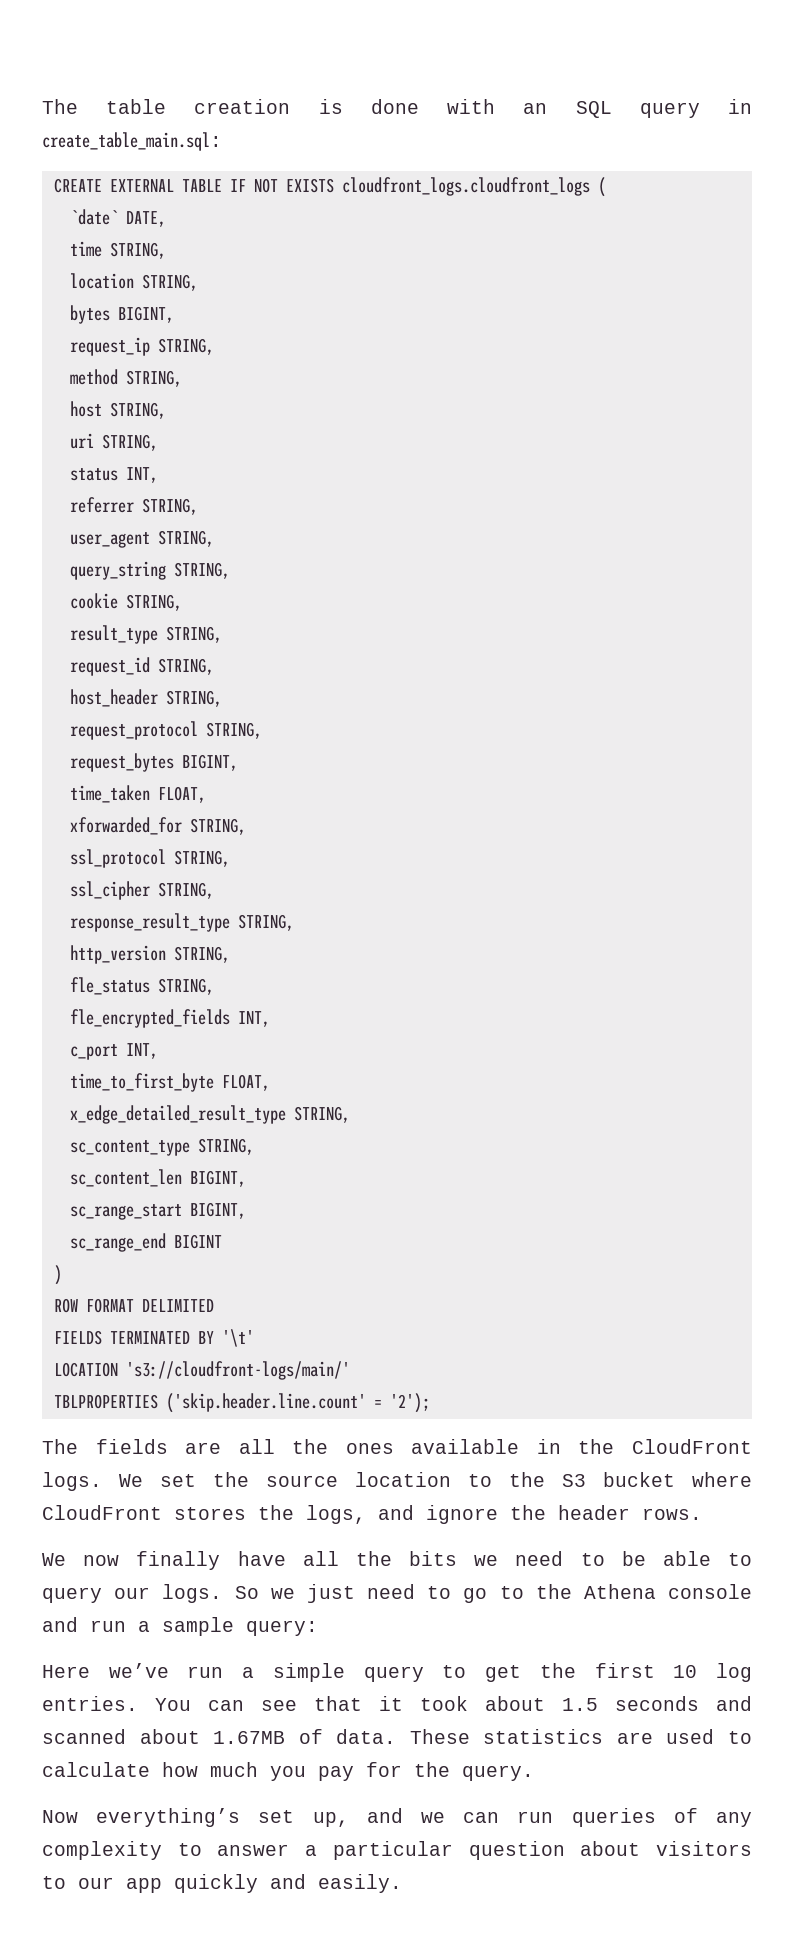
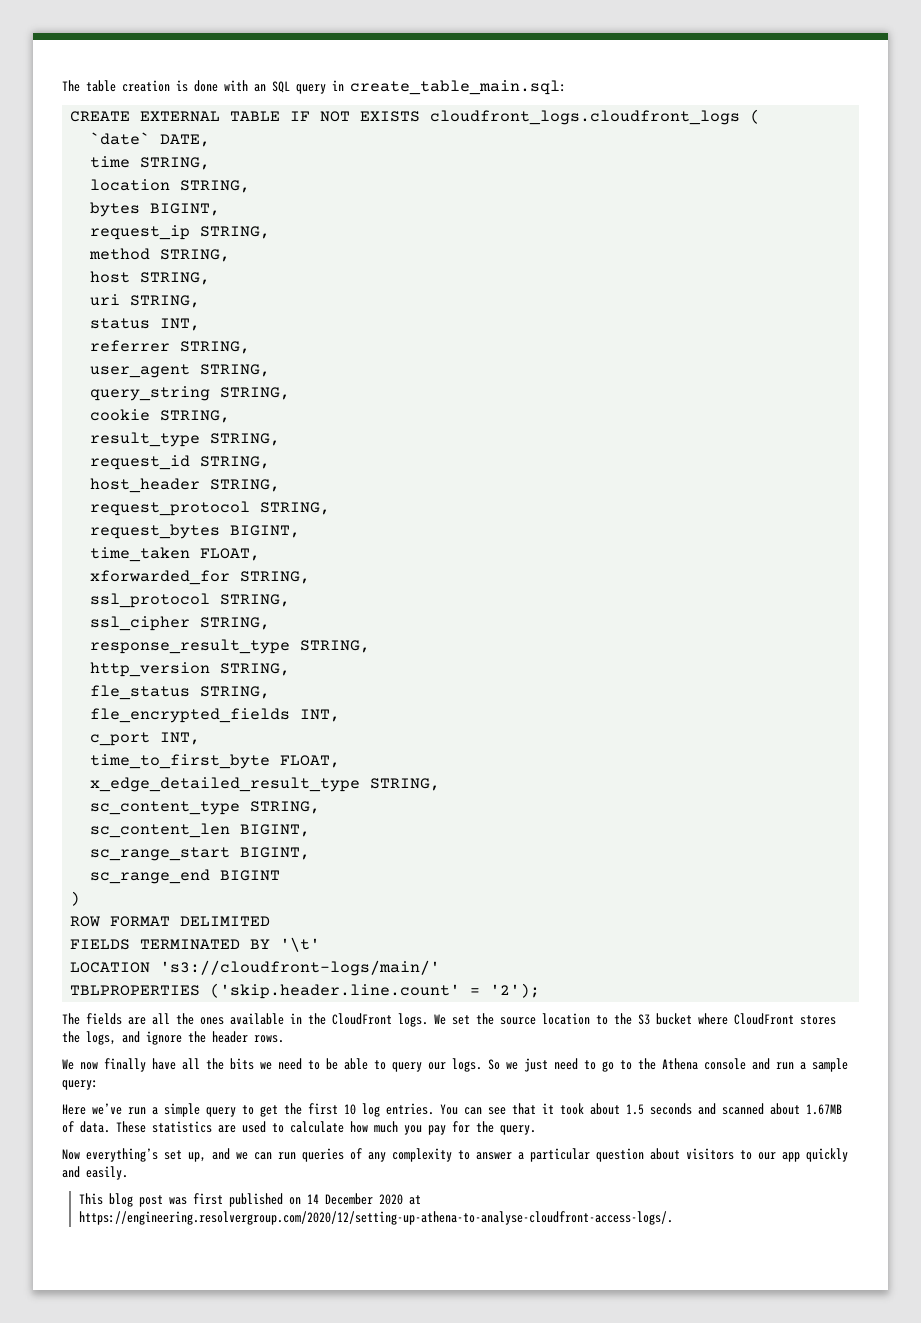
+ This blog post was first published on 14 December 2020 at https://engineering.resolvergroup.com/2020/12/setting-up-athena-to-analyse-cloudfront-access-logs/.

